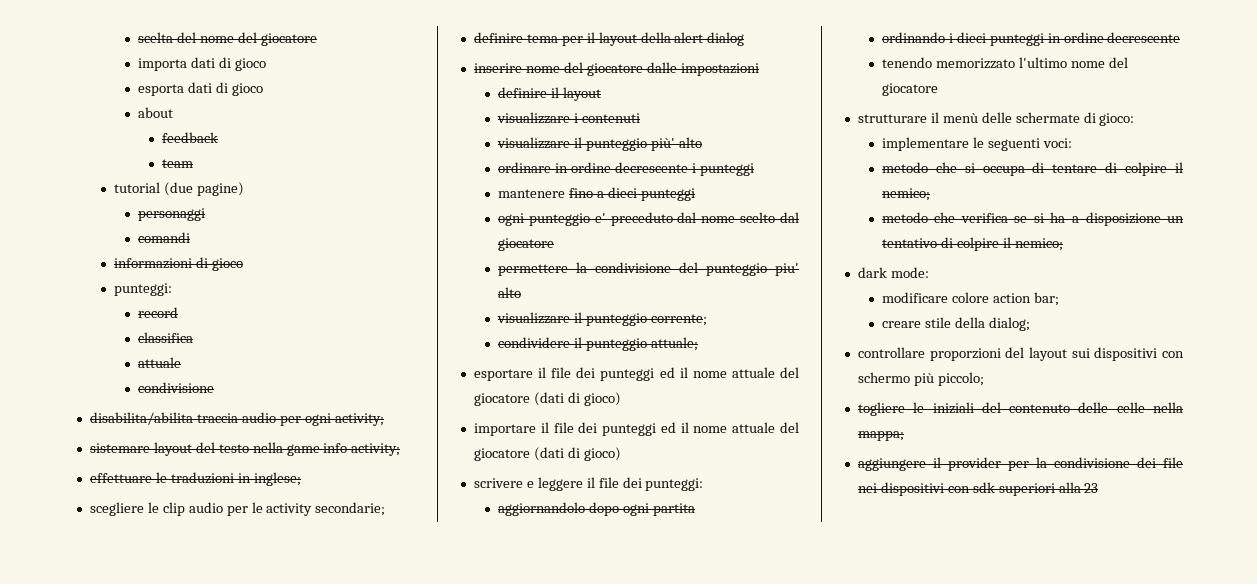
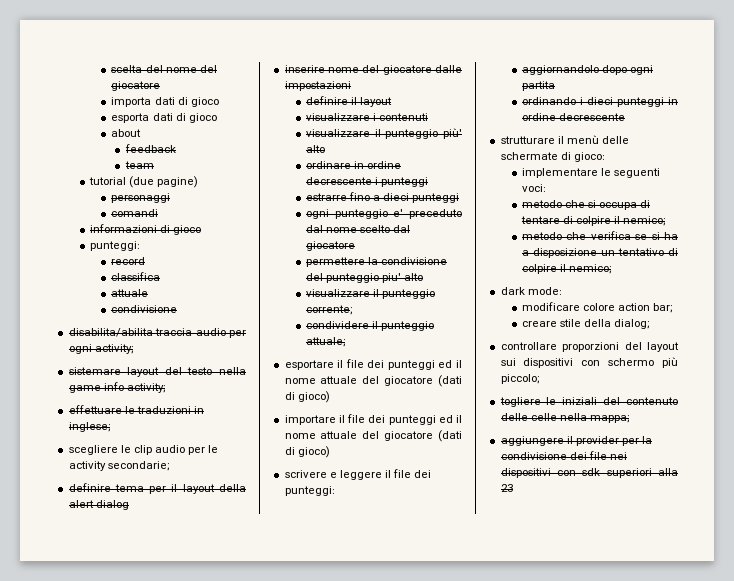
- mantenere fino a dieci punteggi
+ estrarre fino a dieci punteggi
- tenendo memorizzato l'ultimo nome del giocatore

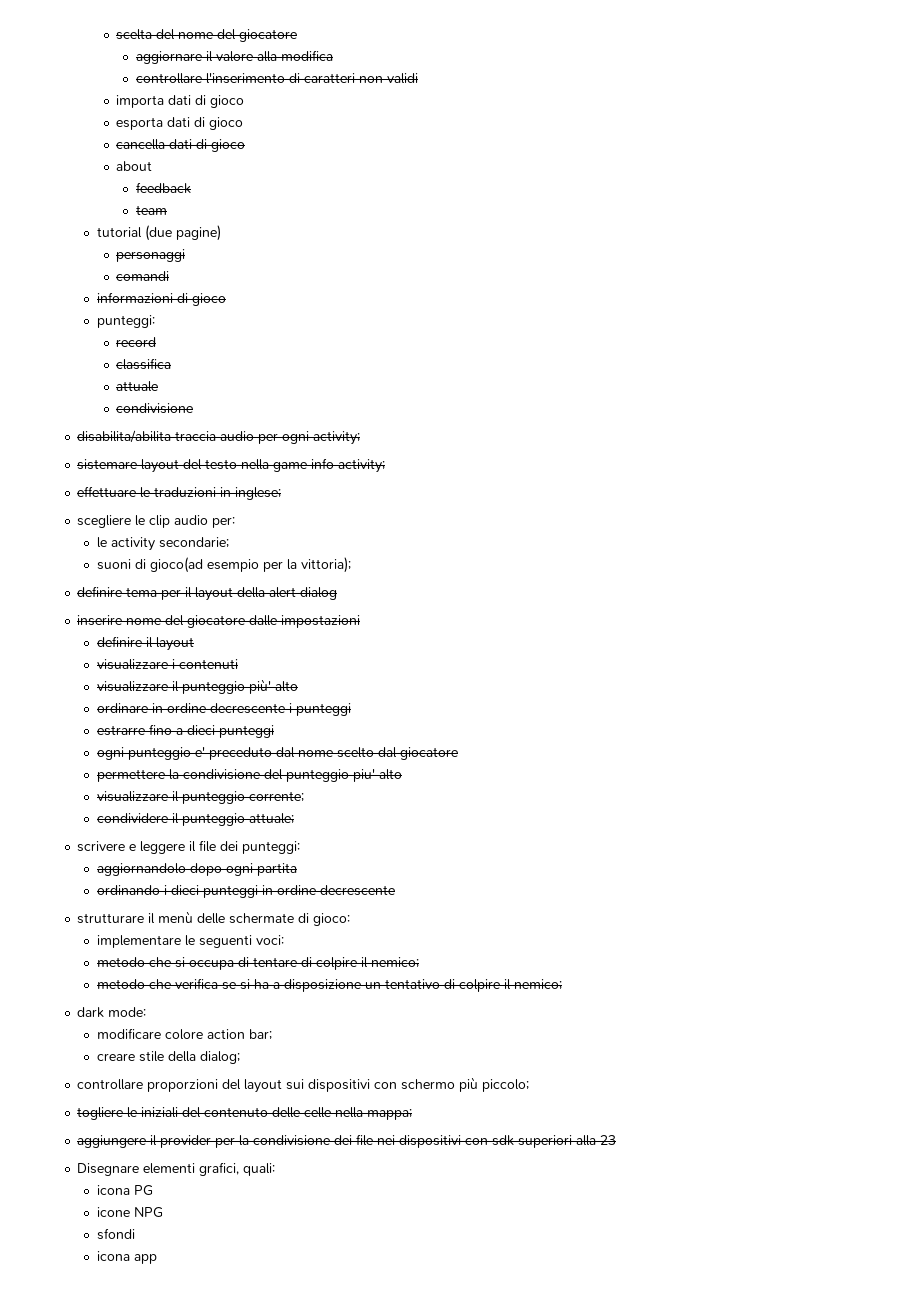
+ aggiornare il valore alla modifica
+ controllare l'inserimento di caratteri non validi
+ cancella dati di gioco
- scegliere le clip audio per le activity secondarie;
+ scegliere le clip audio per:
+ le activity secondarie;
+ suoni di gioco(ad esempio per la vittoria);
- esportare il file dei punteggi ed il nome attuale del giocatore (dati di gioco)
- importare il file dei punteggi ed il nome attuale del giocatore (dati di gioco)
+ Disegnare elementi grafici, quali:
+ icona PG
+ icone NPG
+ sfondi
+ icona app

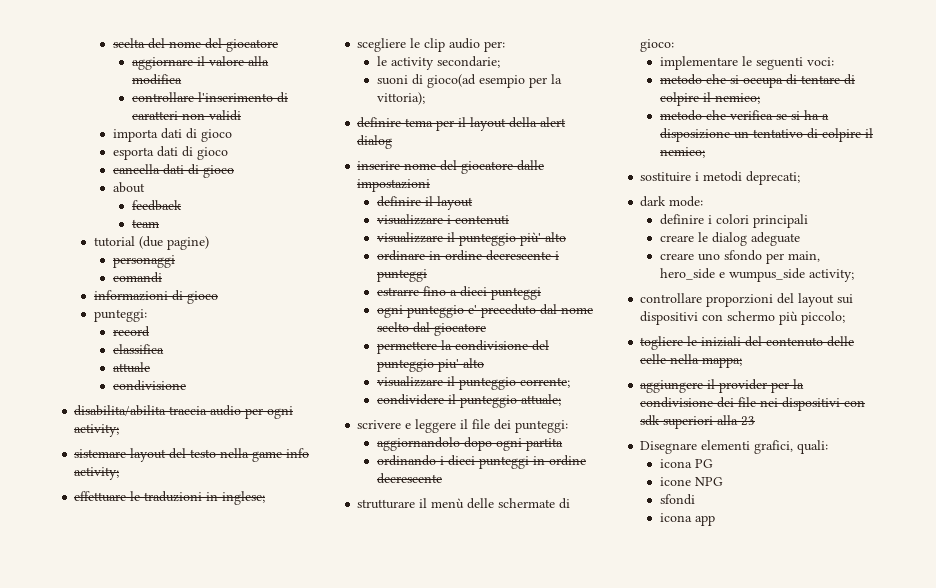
+ sostituire i metodi deprecati;
  dark mode:
- modificare colore action bar;
- creare stile della dialog;
+ definire i colori principali
+ creare le dialog adeguate
+ creare uno sfondo per main, hero_side e wumpus_side activity;

